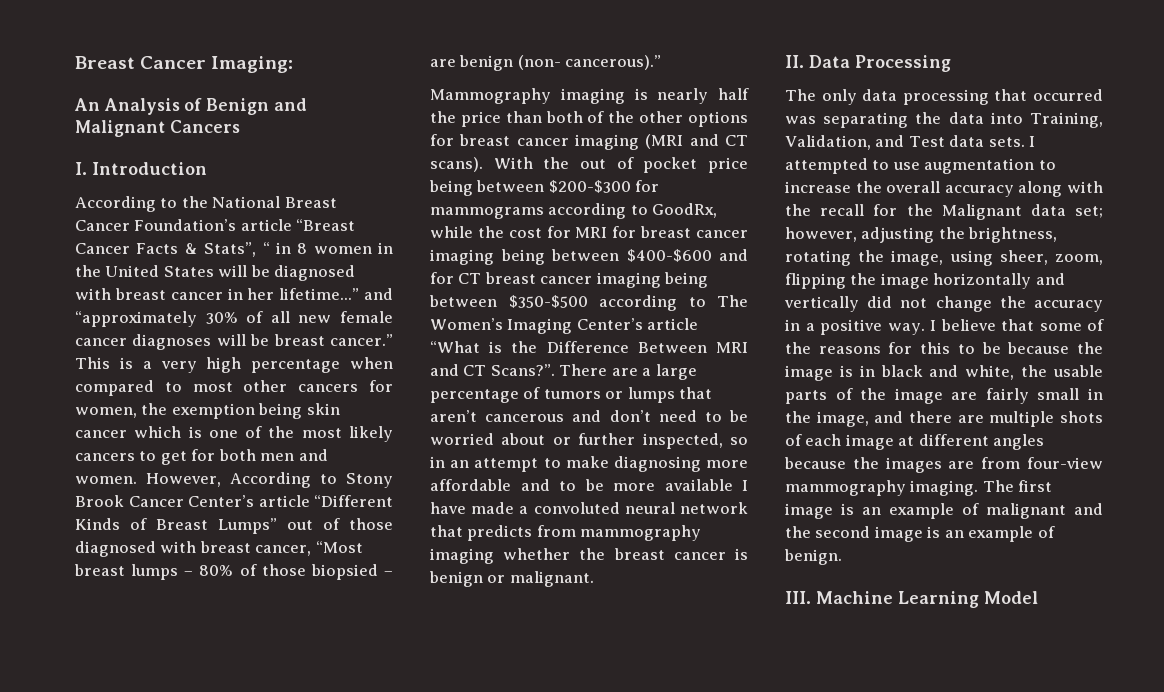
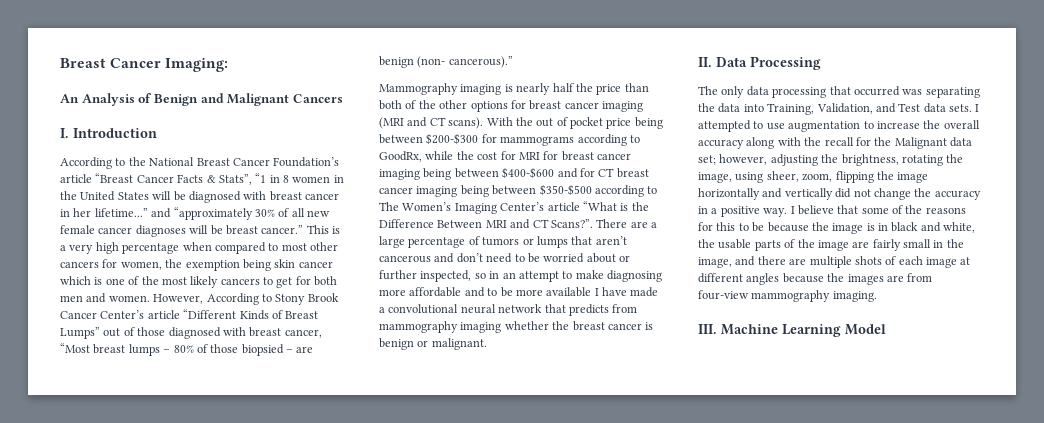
- According to the National Breast Cancer Foundation’s article “Breast Cancer Facts & Stats”, “ in 8 women in the United States will be diagnosed with breast cancer in her lifetime...” and “approximately 30% of all new female cancer diagnoses will be breast cancer.”
+ According to the National Breast Cancer Foundation’s article “Breast Cancer Facts & Stats”, “1 in 8 women in the United States will be diagnosed with breast cancer in her lifetime...” and “approximately 30% of all new female cancer diagnoses will be breast cancer.”
- There are a large percentage of tumors or lumps that aren’t cancerous and don’t need to be worried about or further inspected, so in an attempt to make diagnosing more affordable and to be more available I have made a convoluted neural network that predicts from mammography imaging whether the breast cancer is benign or malignant.
+ There are a large percentage of tumors or lumps that aren’t cancerous and don’t need to be worried about or further inspected, so in an attempt to make diagnosing more affordable and to be more available I have made a convolutional neural network that predicts from mammography imaging whether the breast cancer is benign or malignant.
- The first image is an example of malignant and the second image is an example of benign.

